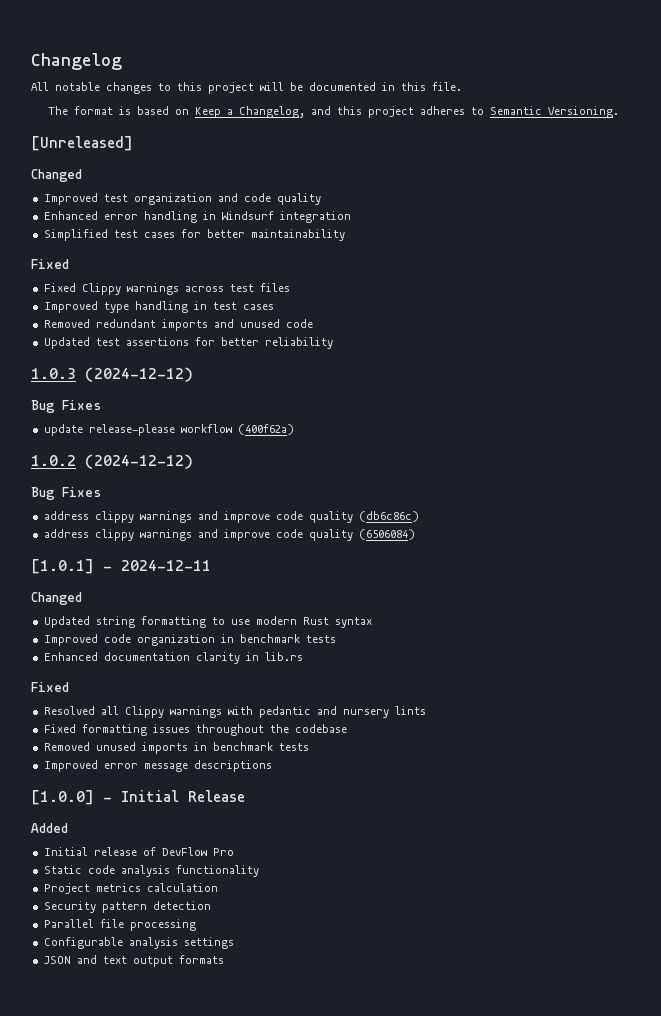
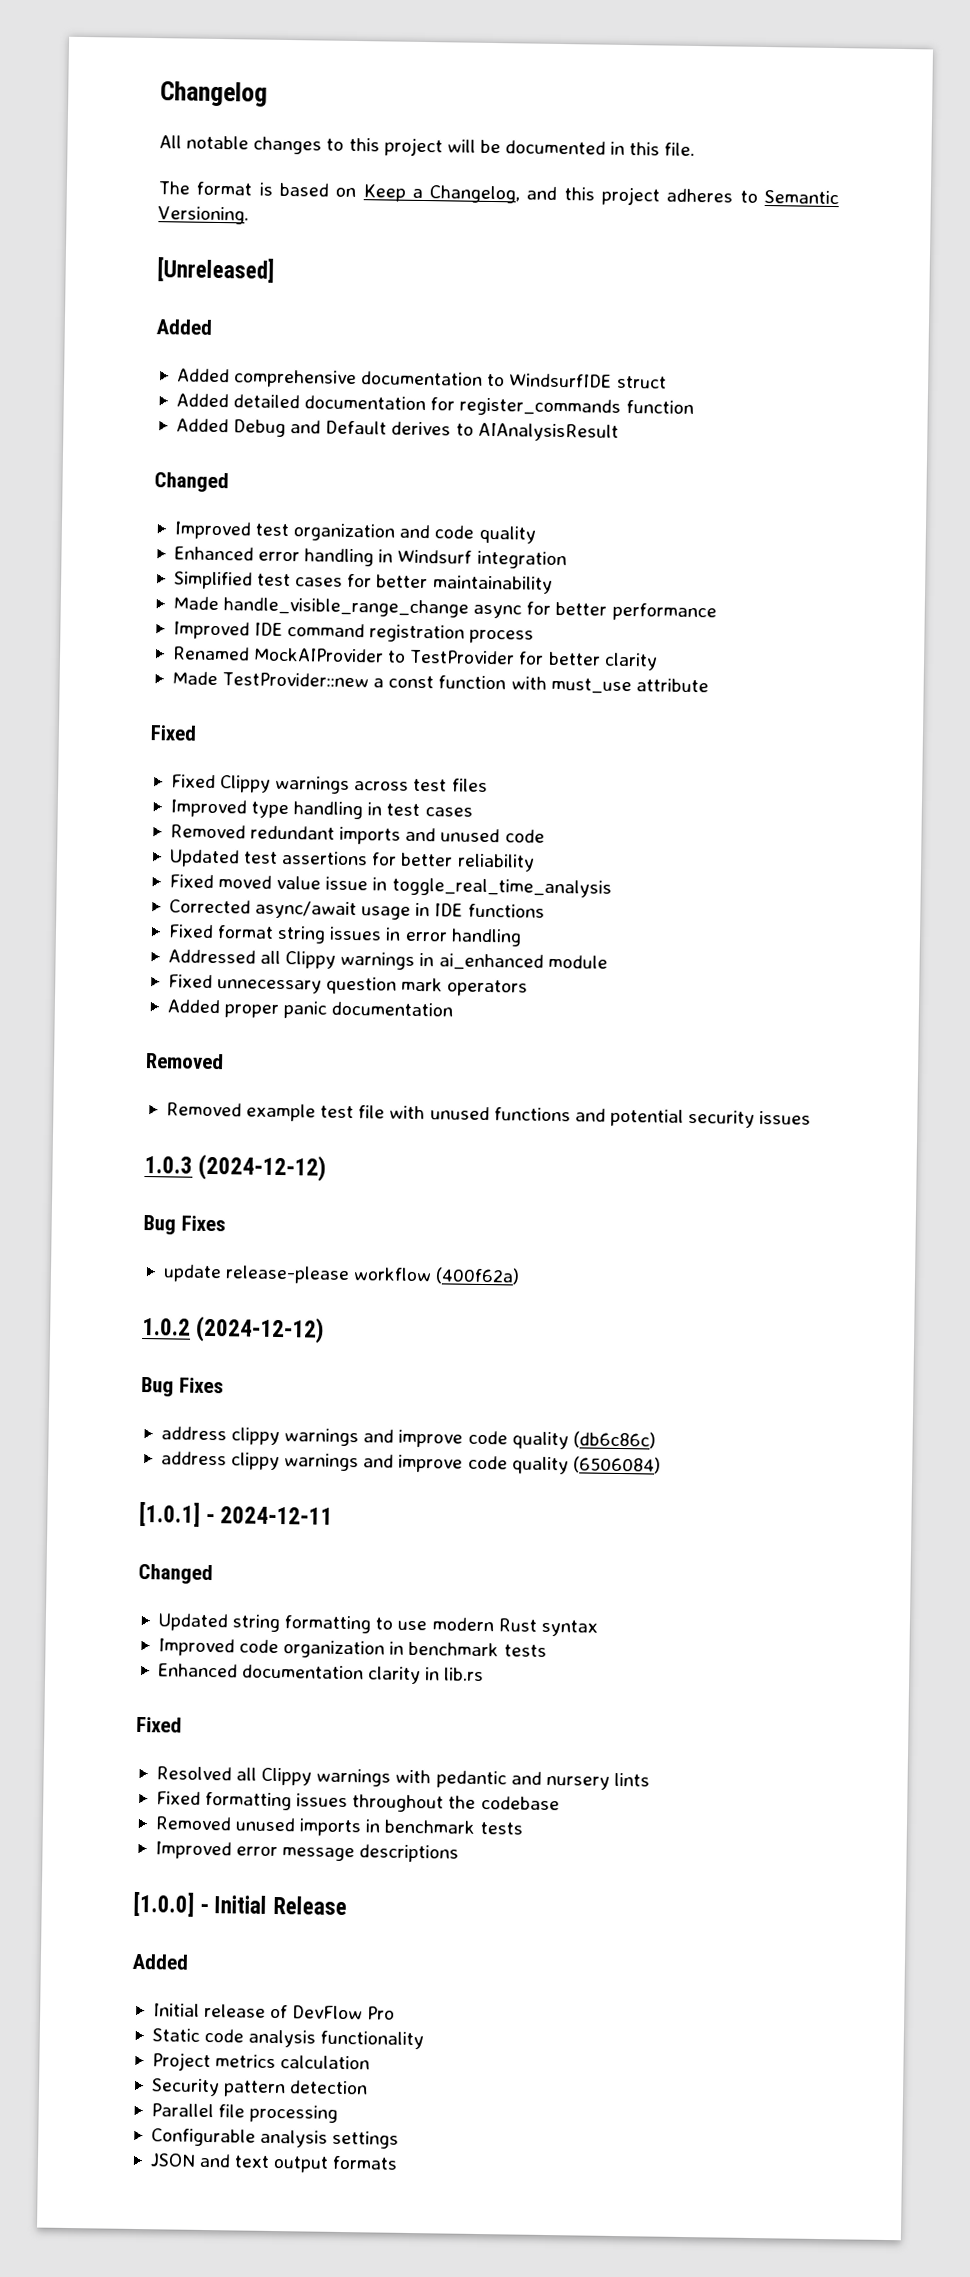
  [Unreleased]
+ Added
+ Added comprehensive documentation to WindsurfIDE struct
+ Added detailed documentation for register_commands function
+ Added Debug and Default derives to AIAnalysisResult
+ Made handle_visible_range_change async for better performance
+ Improved IDE command registration process
+ Renamed MockAIProvider to TestProvider for better clarity
+ Made TestProvider::new a const function with must_use attribute
+ Fixed moved value issue in toggle_real_time_analysis
+ Corrected async/await usage in IDE functions
+ Fixed format string issues in error handling
+ Addressed all Clippy warnings in ai_enhanced module
+ Fixed unnecessary question mark operators
+ Added proper panic documentation
+ Removed
+ Removed example test file with unused functions and potential security issues

